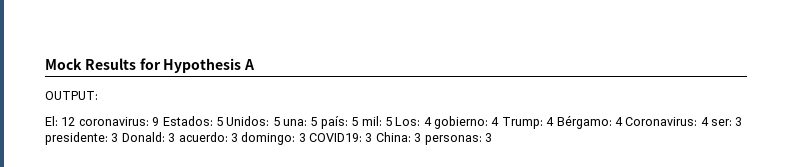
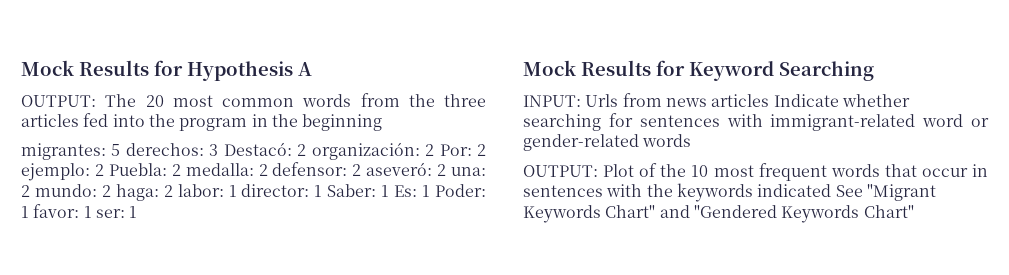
- OUTPUT:
- El: 12 coronavirus: 9 Estados: 5 Unidos: 5 una: 5 país: 5 mil: 5 Los: 4 gobierno: 4 Trump: 4 Bérgamo: 4 Coronavirus: 4 ser: 3 presidente: 3 Donald: 3 acuerdo: 3 domingo: 3 COVID19: 3 China: 3 personas: 3
+ OUTPUT: The 20 most common words from the three articles fed into the program in the beginning
+ migrantes: 5 derechos: 3 Destacó: 2 organización: 2 Por: 2 ejemplo: 2 Puebla: 2 medalla: 2 defensor: 2 aseveró: 2 una: 2 mundo: 2 haga: 2 labor: 1 director: 1 Saber: 1 Es: 1 Poder: 1 favor: 1 ser: 1
+ Mock Results for Keyword Searching
+ INPUT: Urls from news articles Indicate whether searching for sentences with immigrant-related word or gender-related words
+ OUTPUT: Plot of the 10 most frequent words that occur in sentences with the keywords indicated See "Migrant Keywords Chart" and "Gendered Keywords Chart"

